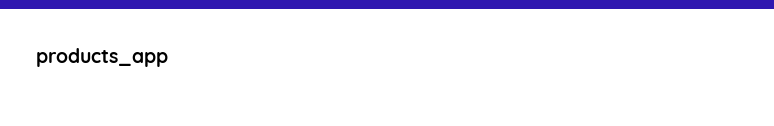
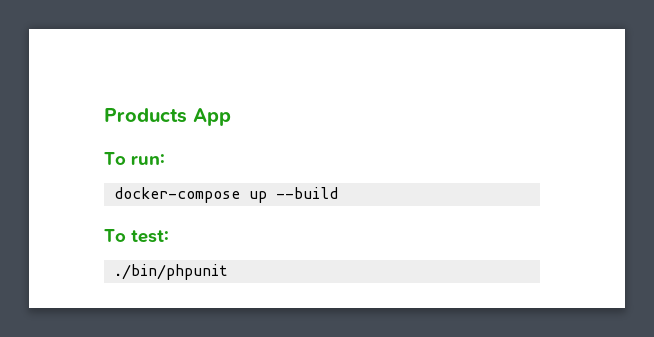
- products_app
+ Products App
+ To run:
+ docker-compose up --build
+ To test:
+ ./bin/phpunit

